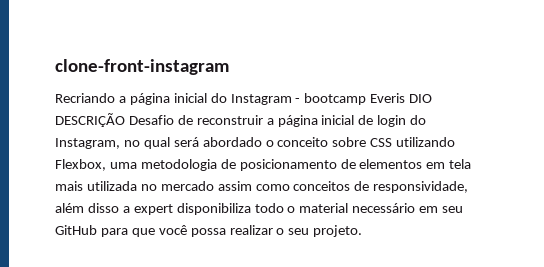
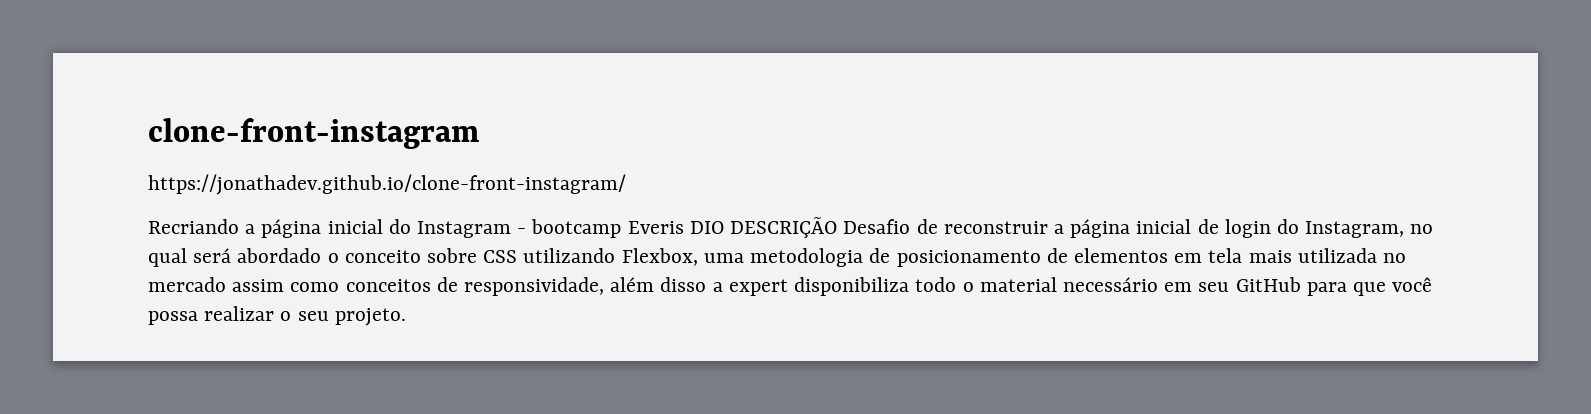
+ https://jonathadev.github.io/clone-front-instagram/

